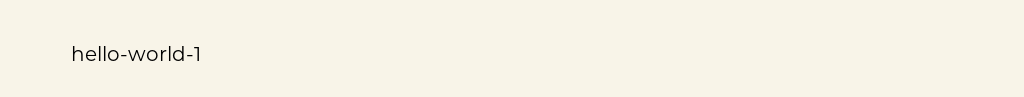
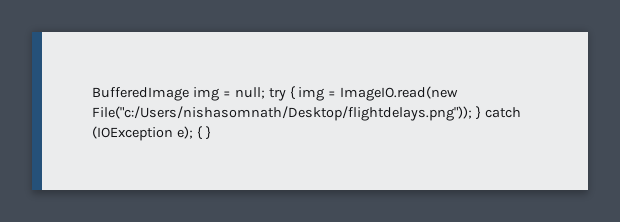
- hello-world-1
+ BufferedImage img = null; try { img = ImageIO.read(new File("c:/Users/nishasomnath/Desktop/flightdelays.png")); } catch (IOException e); { }

